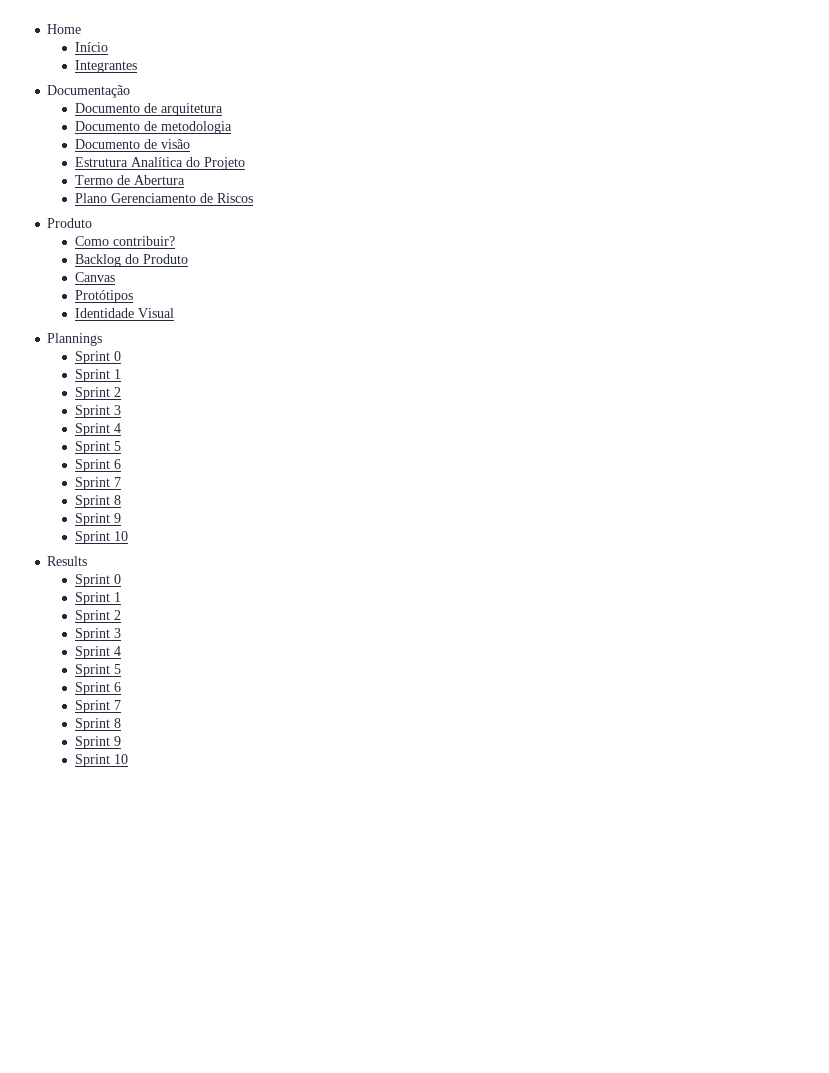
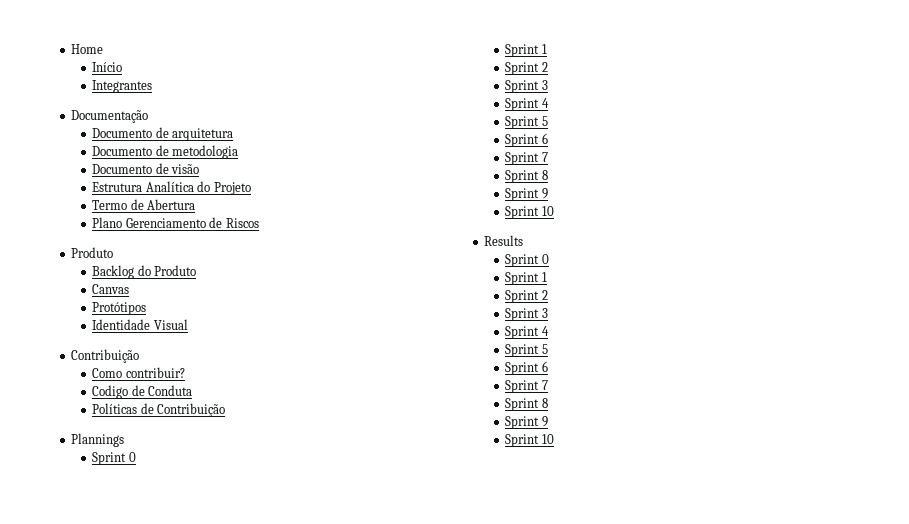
- Como contribuir?
  Identidade Visual
+ Contribuição
+ Como contribuir?
+ Codigo de Conduta
+ Políticas de Contribuição

